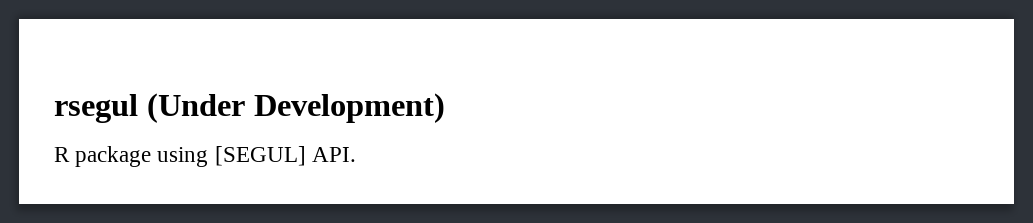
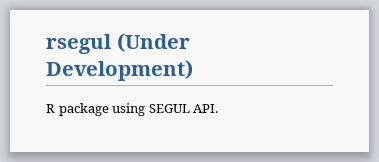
- R package using [SEGUL] API.
+ R package using SEGUL API.

